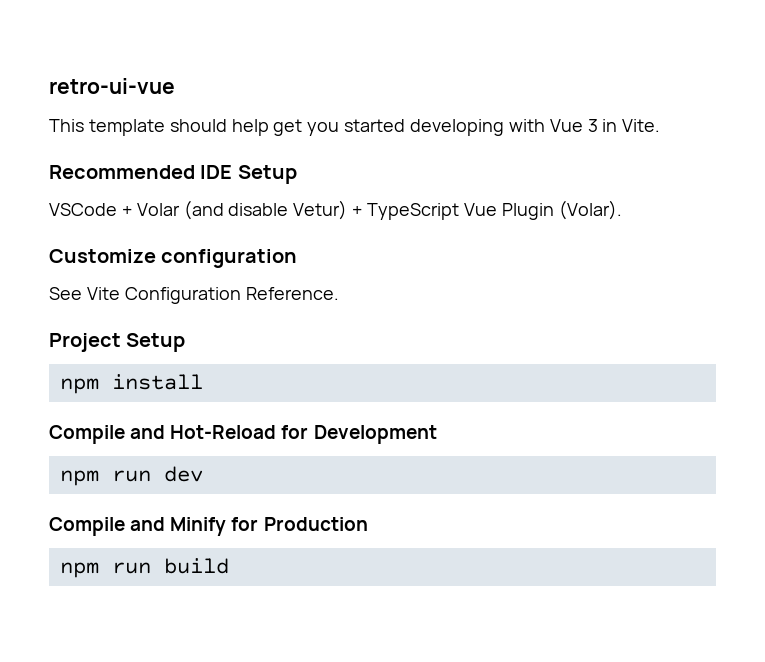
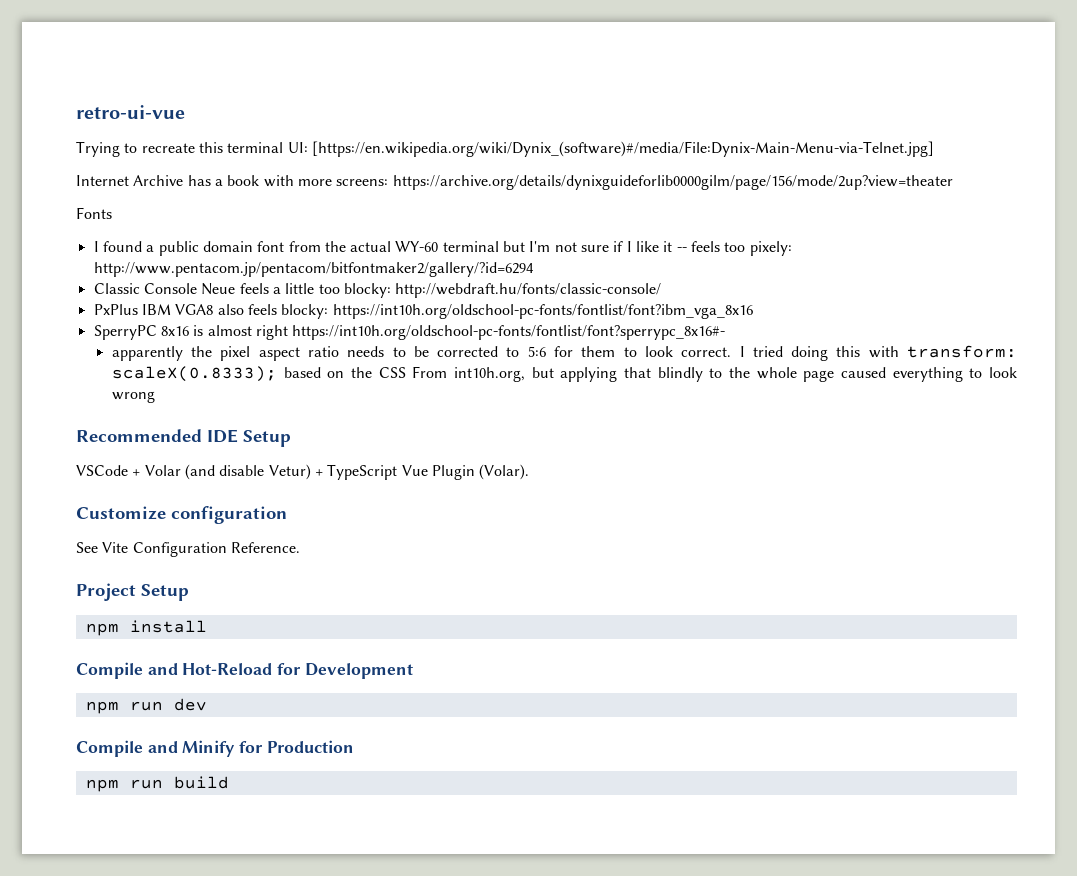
- This template should help get you started developing with Vue 3 in Vite.
+ Trying to recreate this terminal UI: [https://en.wikipedia.org/wiki/Dynix_(software)#/media/File:Dynix-Main-Menu-via-Telnet.jpg]
+ Internet Archive has a book with more screens: https://archive.org/details/dynixguideforlib0000gilm/page/156/mode/2up?view=theater
+ Fonts
+ I found a public domain font from the actual WY-60 terminal but I'm not sure if I like it -- feels too pixely: http://www.pentacom.jp/pentacom/bitfontmaker2/gallery/?id=6294
+ Classic Console Neue feels a little too blocky: http://webdraft.hu/fonts/classic-console/
+ PxPlus IBM VGA8 also feels blocky: https://int10h.org/oldschool-pc-fonts/fontlist/font?ibm_vga_8x16
+ SperryPC 8x16 is almost right https://int10h.org/oldschool-pc-fonts/fontlist/font?sperrypc_8x16#-
+ apparently the pixel aspect ratio needs to be corrected to 5:6 for them to look correct. I tried doing this with transform: scaleX(0.8333); based on the CSS From int10h.org, but applying that blindly to the whole page caused everything to look wrong

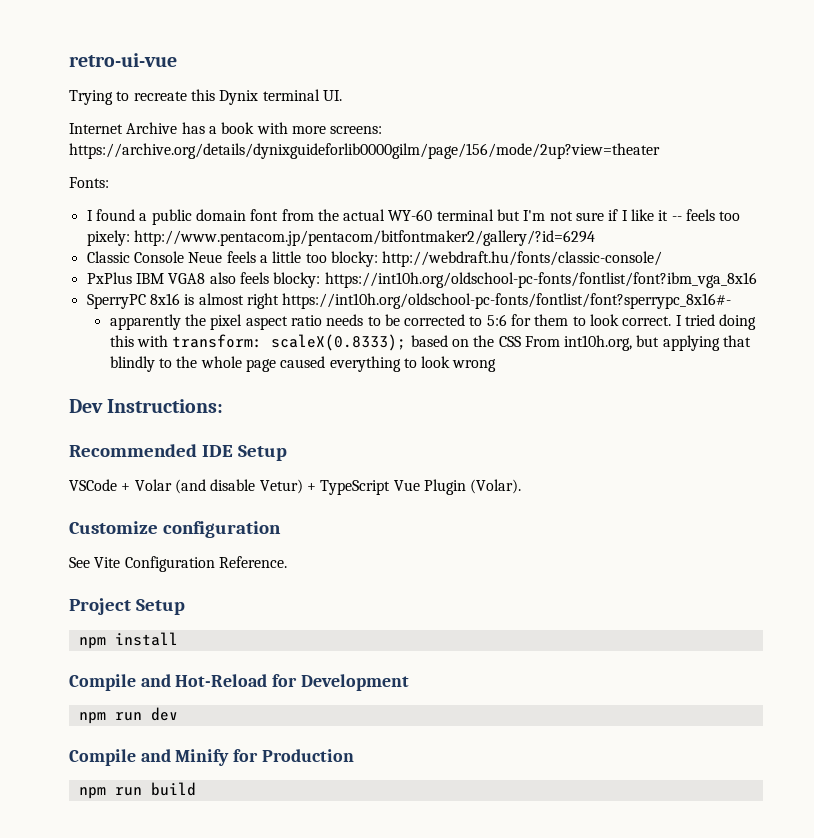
- Trying to recreate this terminal UI: [https://en.wikipedia.org/wiki/Dynix_(software)#/media/File:Dynix-Main-Menu-via-Telnet.jpg]
+ Trying to recreate this Dynix terminal UI.
- Fonts
+ Fonts:
+ Dev Instructions:

